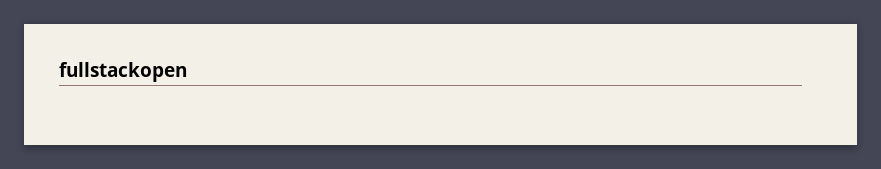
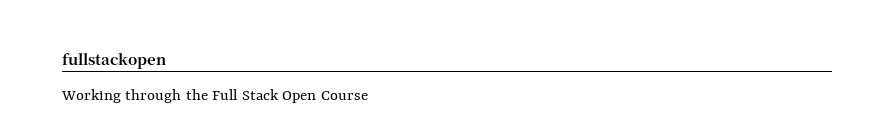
+ Working through the Full Stack Open Course

